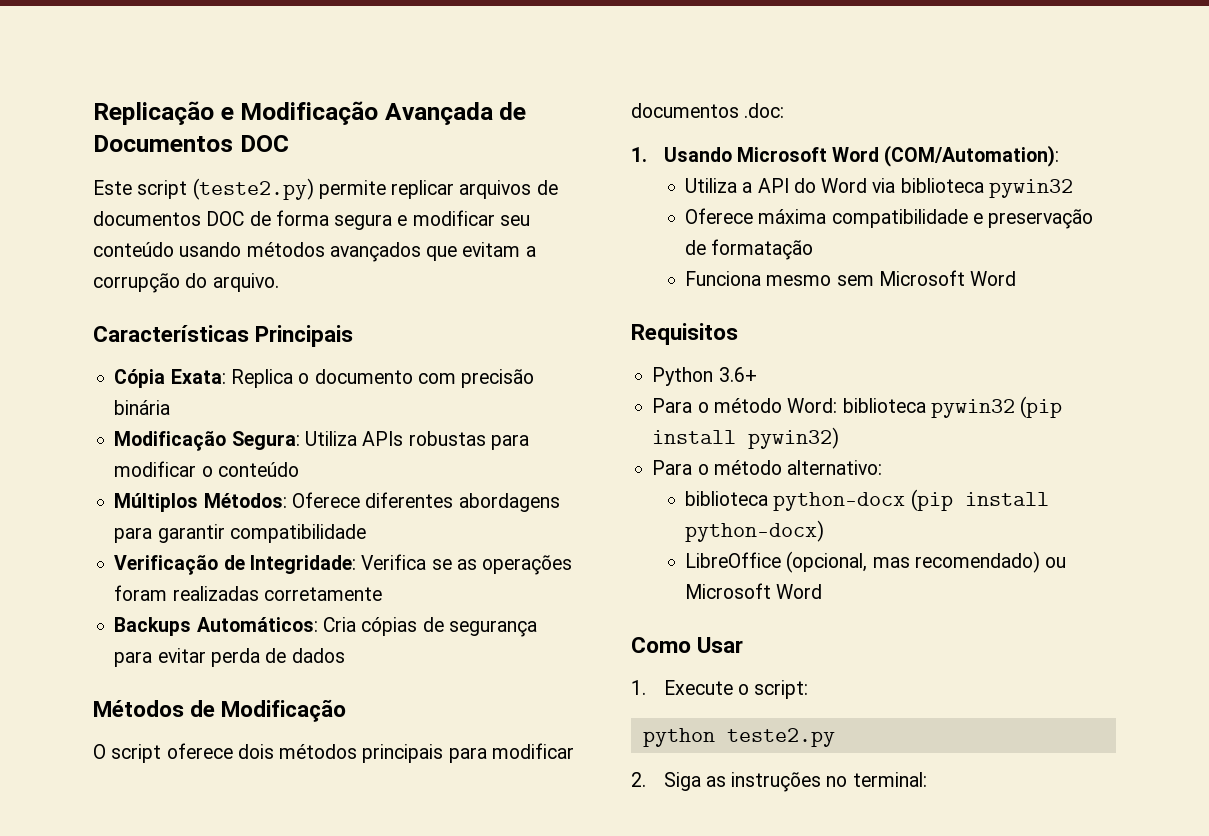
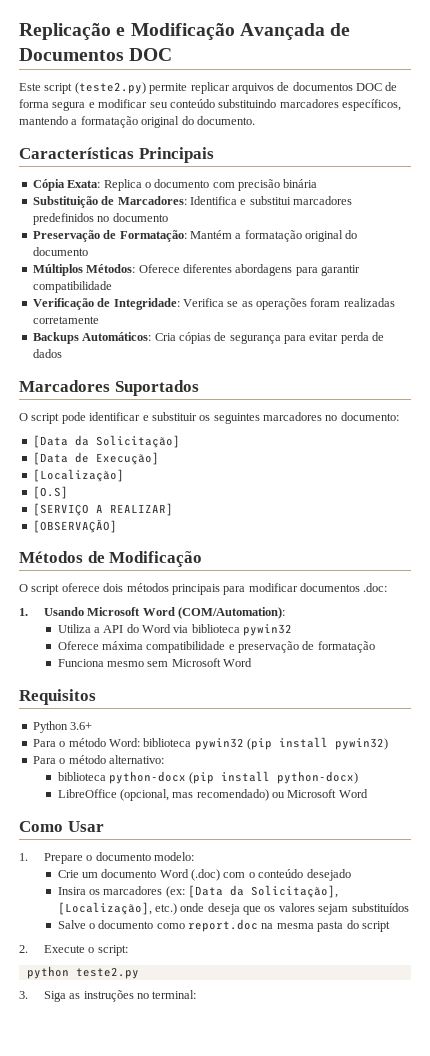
- Este script (teste2.py) permite replicar arquivos de documentos DOC de forma segura e modificar seu conteúdo usando métodos avançados que evitam a corrupção do arquivo.
+ Este script (teste2.py) permite replicar arquivos de documentos DOC de forma segura e modificar seu conteúdo substituindo marcadores específicos, mantendo a formatação original do documento.
- Modificação Segura: Utiliza APIs robustas para modificar o conteúdo
+ Substituição de Marcadores: Identifica e substitui marcadores predefinidos no documento
+ Preservação de Formatação: Mantém a formatação original do documento
+ Marcadores Suportados
+ O script pode identificar e substituir os seguintes marcadores no documento:
+ [Data da Solicitação]
+ [Data de Execução]
+ [Localização]
+ [O.S]
+ [SERVIÇO A REALIZAR]
+ [OBSERVAÇÃO]
- 1. Execute o script:
+ 1. Prepare o documento modelo:
+ Crie um documento Word (.doc) com o conteúdo desejado
+ Insira os marcadores (ex: [Data da Solicitação], [Localização], etc.) onde deseja que os valores sejam substituídos
+ Salve o documento como report.doc na mesma pasta do script
+ 2. Execute o script:
- 2. Siga as instruções no terminal:
+ 3. Siga as instruções no terminal:

